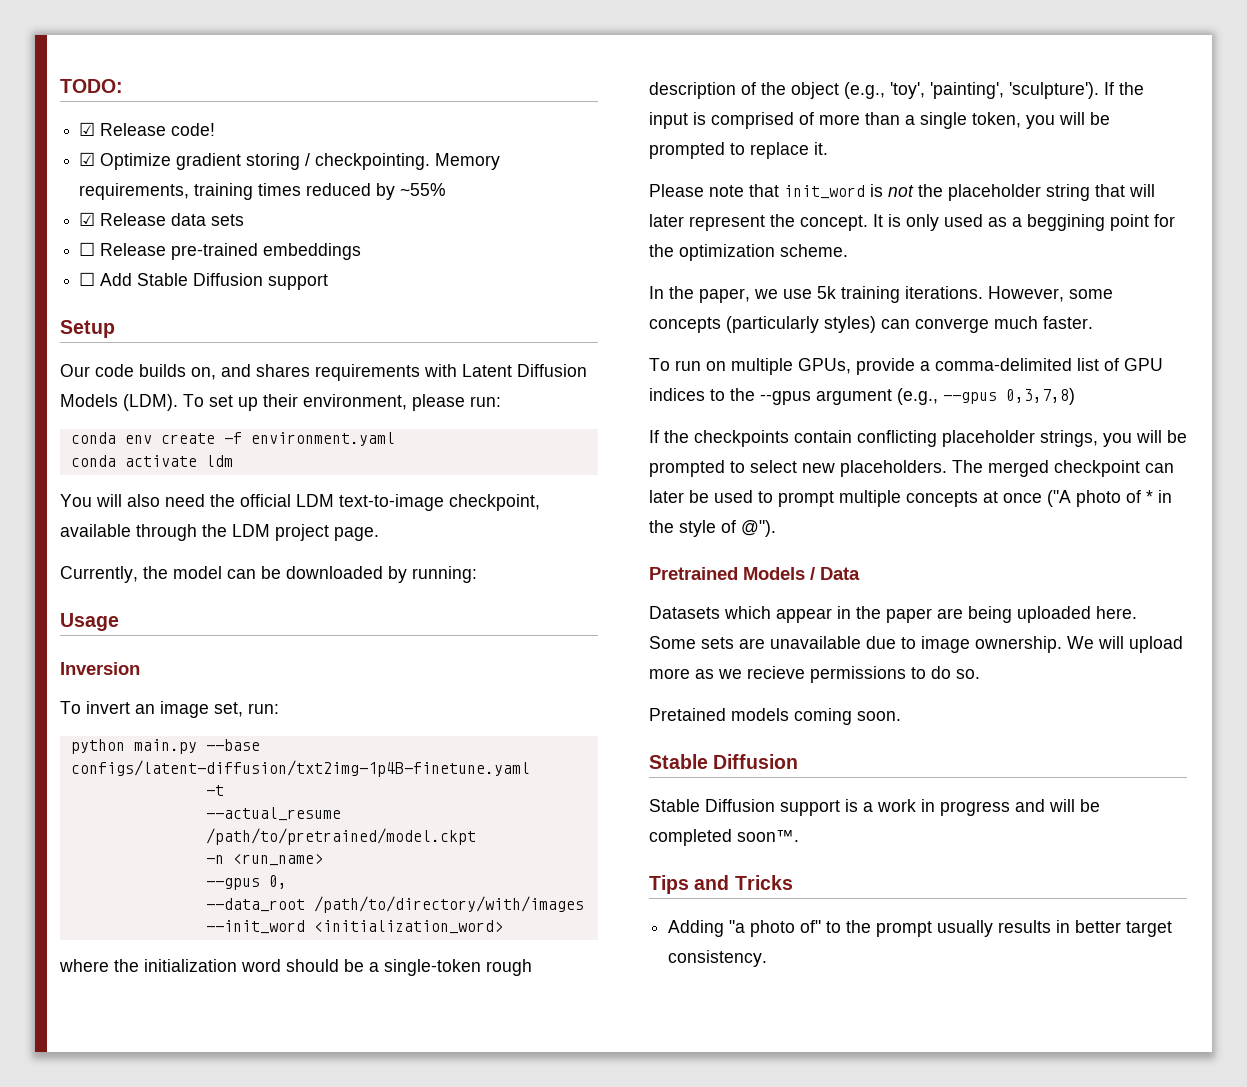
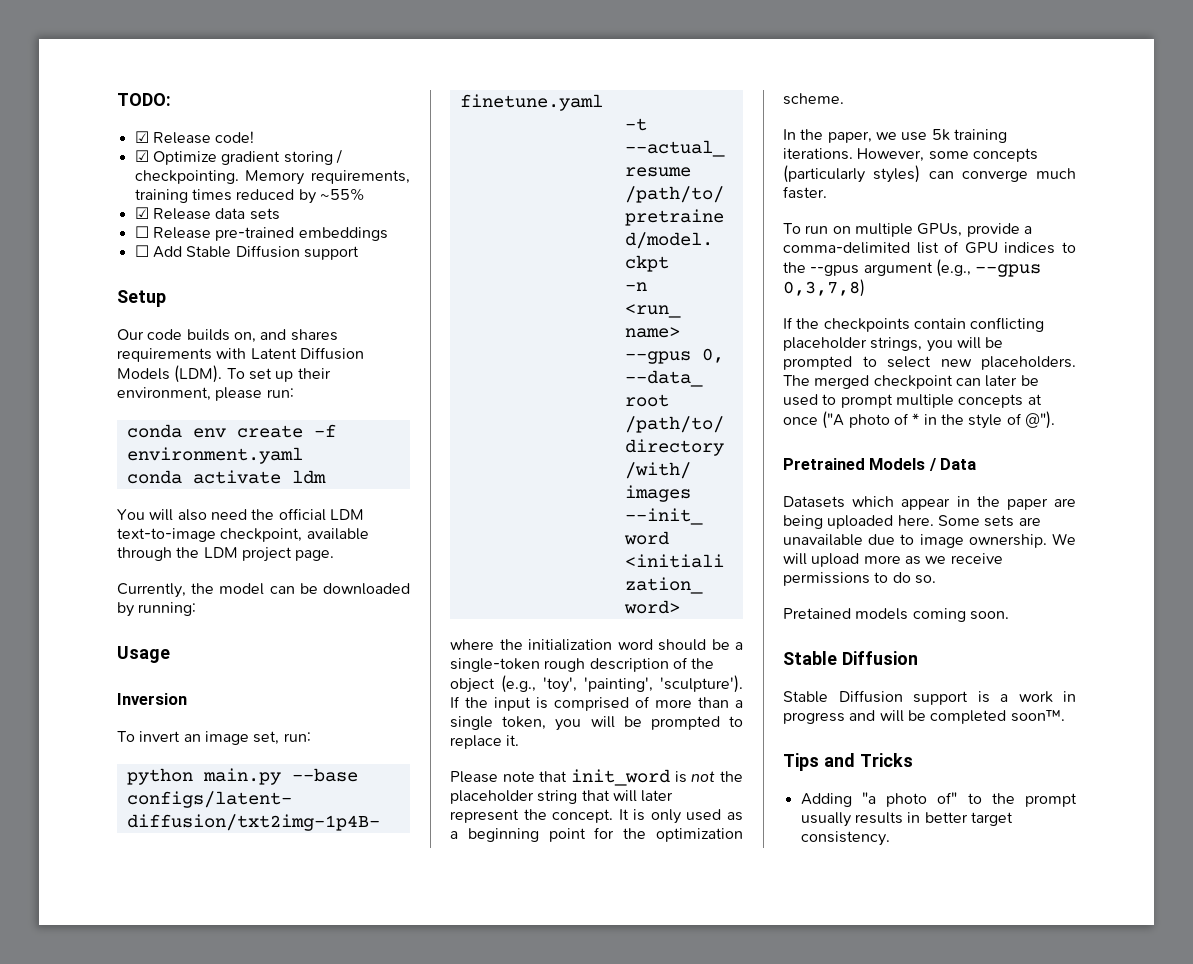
- It is only used as a beggining point for the optimization scheme.
+ It is only used as a beginning point for the optimization scheme.
- We will upload more as we recieve permissions to do so.
+ We will upload more as we receive permissions to do so.

